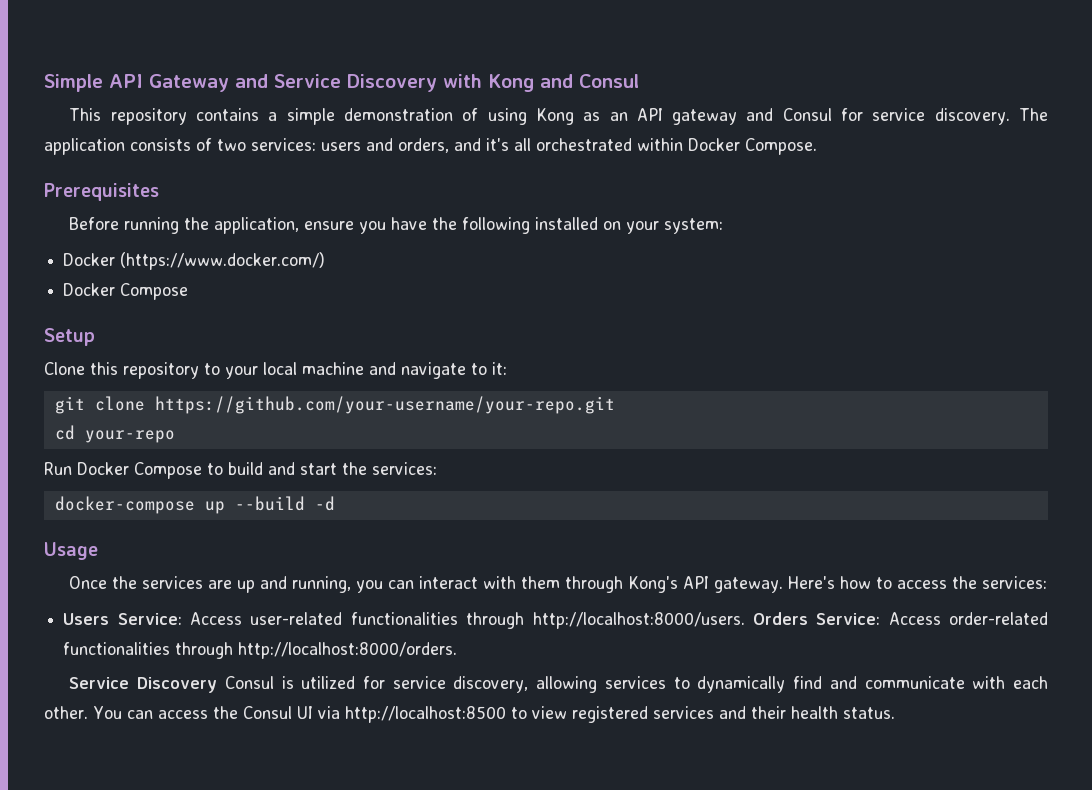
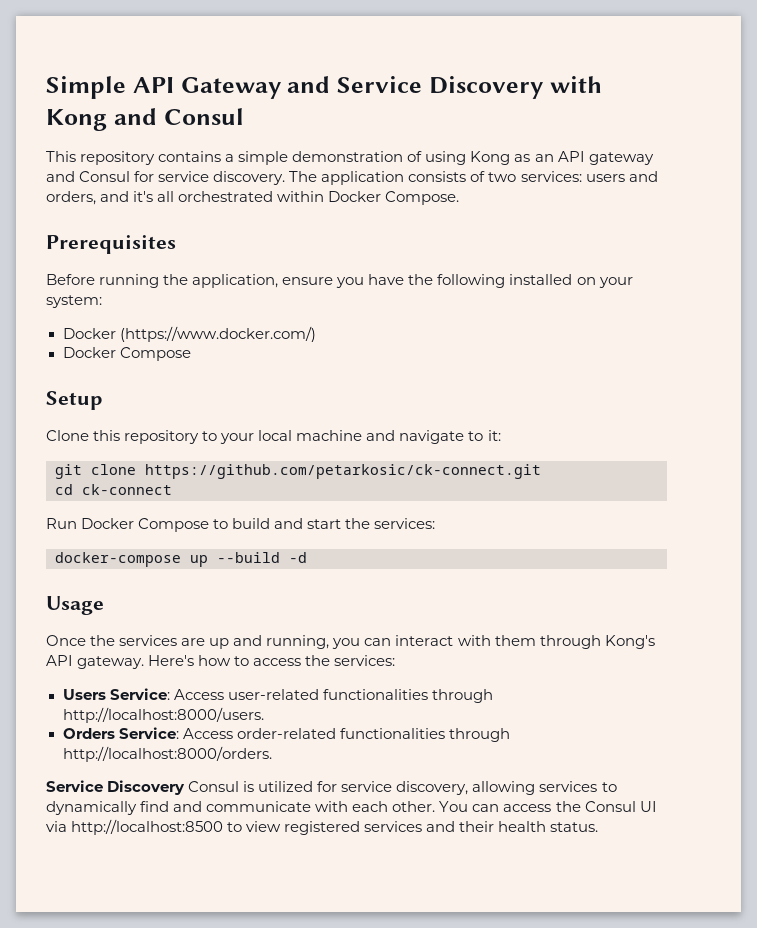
- git clone https://github.com/your-username/your-repo.git
+ git clone https://github.com/petarkosic/ck-connect.git
- cd your-repo
+ cd ck-connect
- Users Service: Access user-related functionalities through http://localhost:8000/users. Orders Service: Access order-related functionalities through http://localhost:8000/orders.
+ Users Service: Access user-related functionalities through http://localhost:8000/users.
+ Orders Service: Access order-related functionalities through http://localhost:8000/orders.

